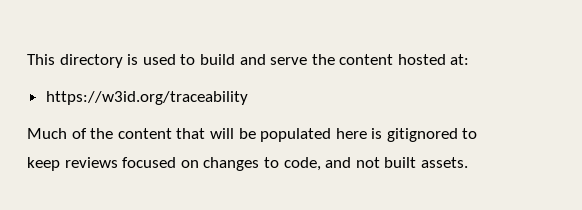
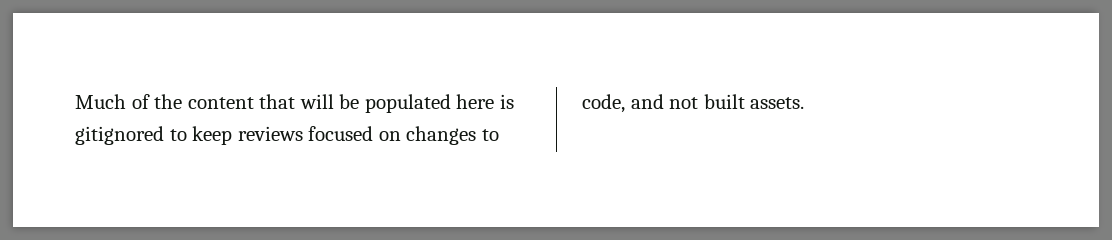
- This directory is used to build and serve the content hosted at:
- https://w3id.org/traceability

